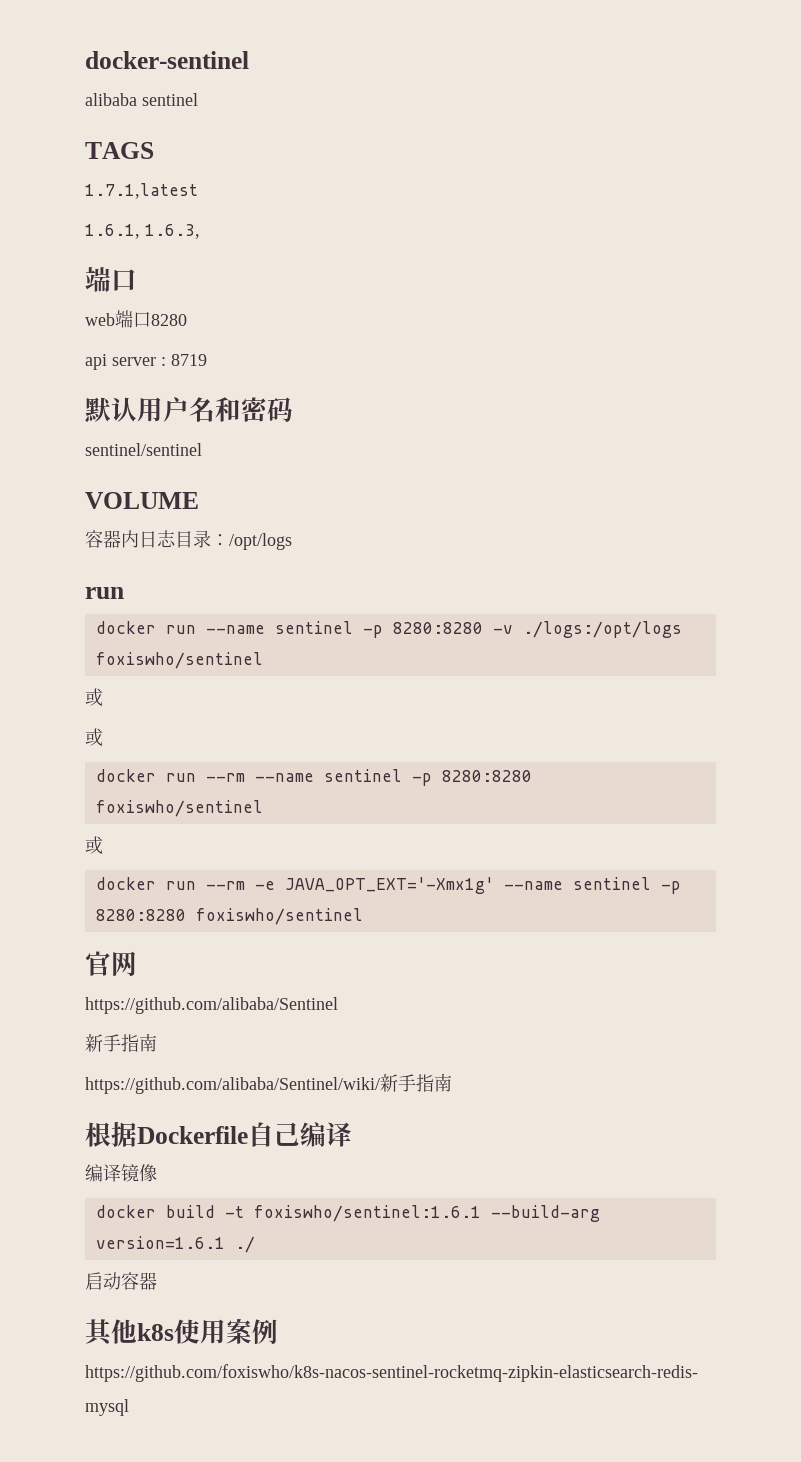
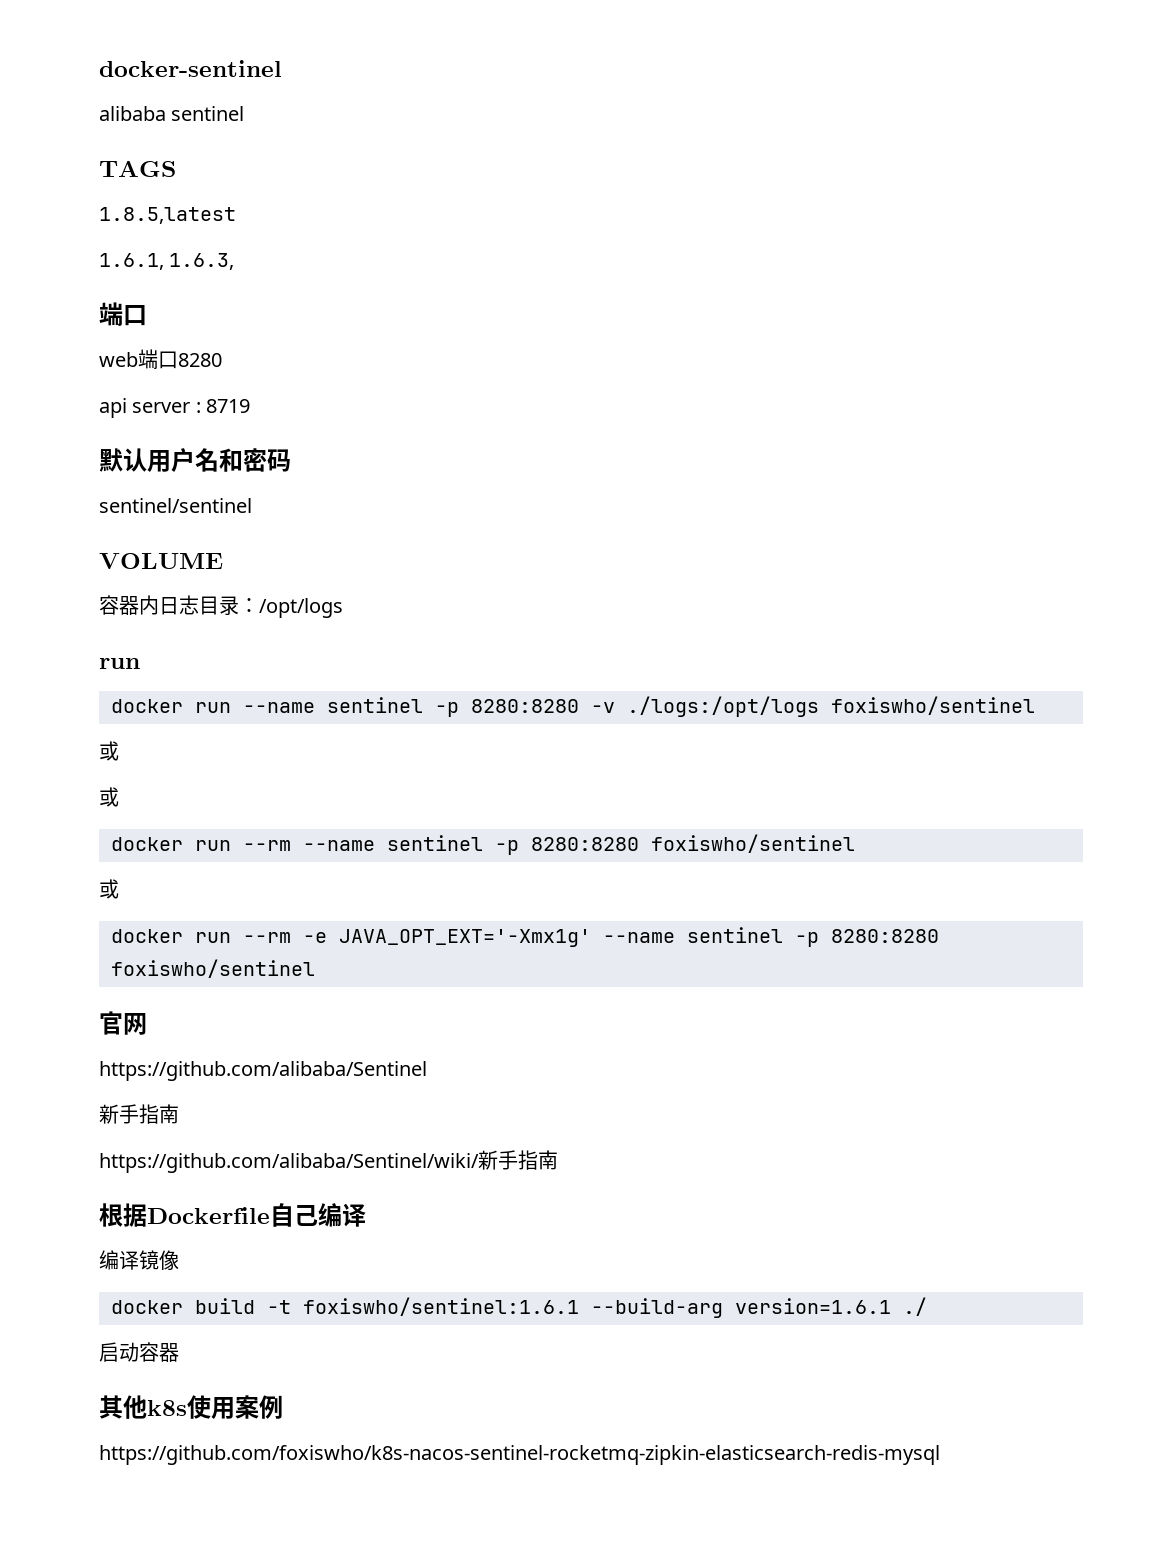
- 1.7.1,latest
+ 1.8.5,latest

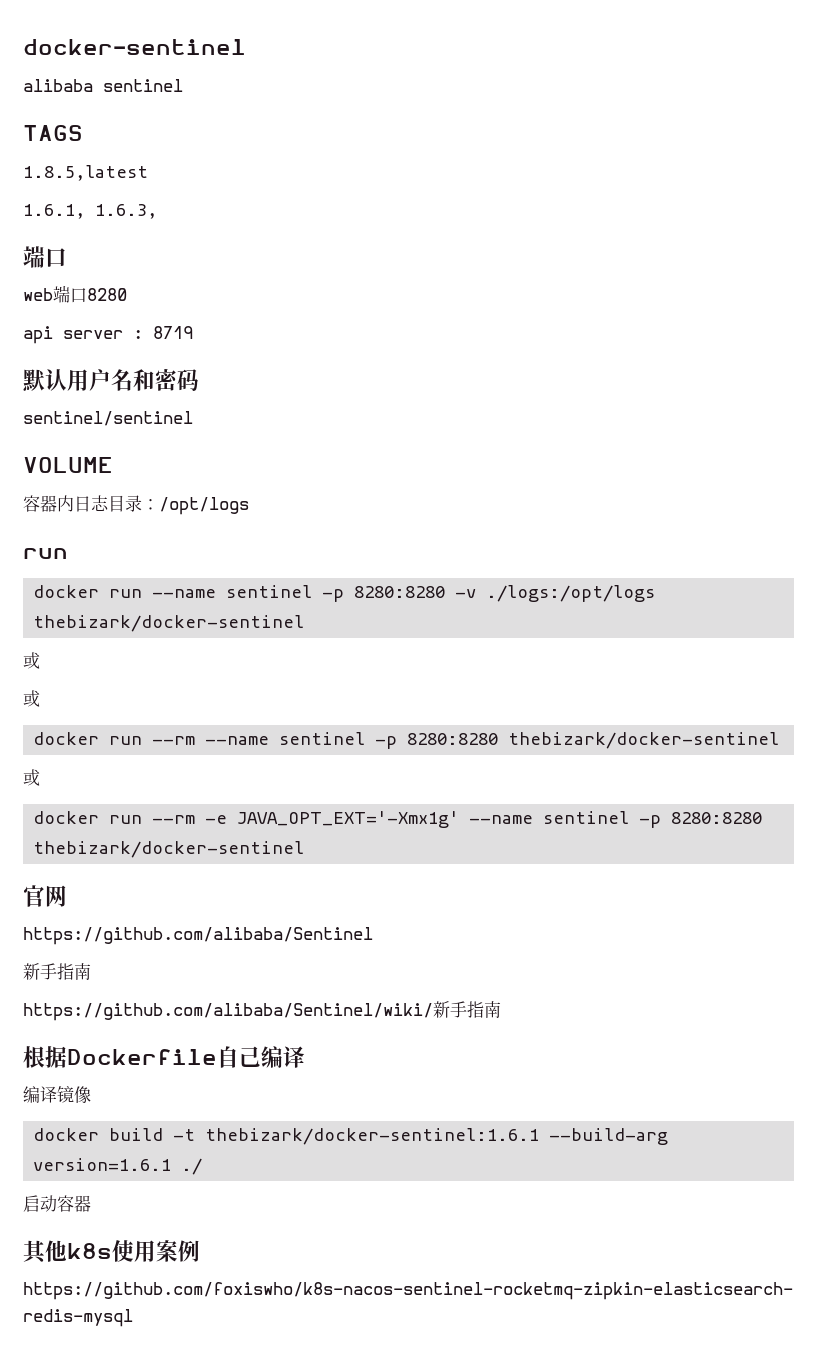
- docker run --name sentinel -p 8280:8280 -v ./logs:/opt/logs foxiswho/sentinel
+ docker run --name sentinel -p 8280:8280 -v ./logs:/opt/logs thebizark/docker-sentinel
- docker run --rm --name sentinel -p 8280:8280 foxiswho/sentinel
+ docker run --rm --name sentinel -p 8280:8280 thebizark/docker-sentinel
- docker run --rm -e JAVA_OPT_EXT='-Xmx1g' --name sentinel -p 8280:8280 foxiswho/sentinel
+ docker run --rm -e JAVA_OPT_EXT='-Xmx1g' --name sentinel -p 8280:8280 thebizark/docker-sentinel
- docker build -t foxiswho/sentinel:1.6.1 --build-arg version=1.6.1 ./
+ docker build -t thebizark/docker-sentinel:1.6.1 --build-arg version=1.6.1 ./

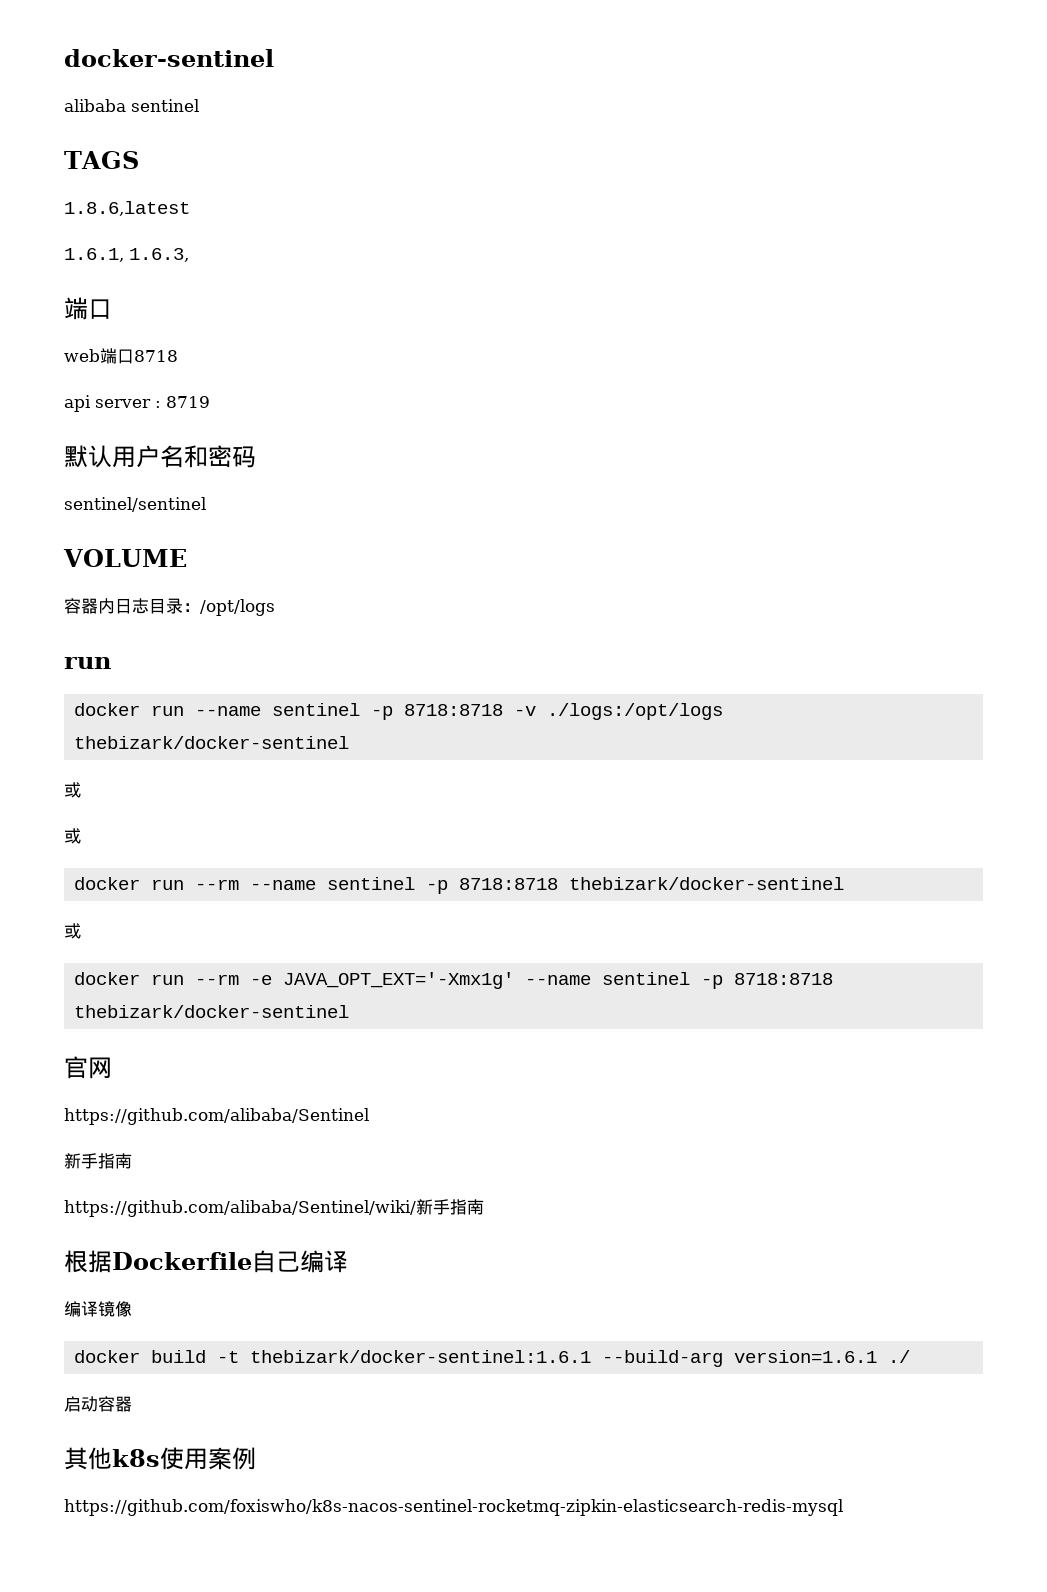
- 1.8.5,latest
+ 1.8.6,latest
- web端口8280
+ web端口8718
- docker run --name sentinel -p 8280:8280 -v ./logs:/opt/logs thebizark/docker-sentinel
+ docker run --name sentinel -p 8718:8718 -v ./logs:/opt/logs thebizark/docker-sentinel
- docker run --rm --name sentinel -p 8280:8280 thebizark/docker-sentinel
+ docker run --rm --name sentinel -p 8718:8718 thebizark/docker-sentinel
- docker run --rm -e JAVA_OPT_EXT='-Xmx1g' --name sentinel -p 8280:8280 thebizark/docker-sentinel
+ docker run --rm -e JAVA_OPT_EXT='-Xmx1g' --name sentinel -p 8718:8718 thebizark/docker-sentinel

